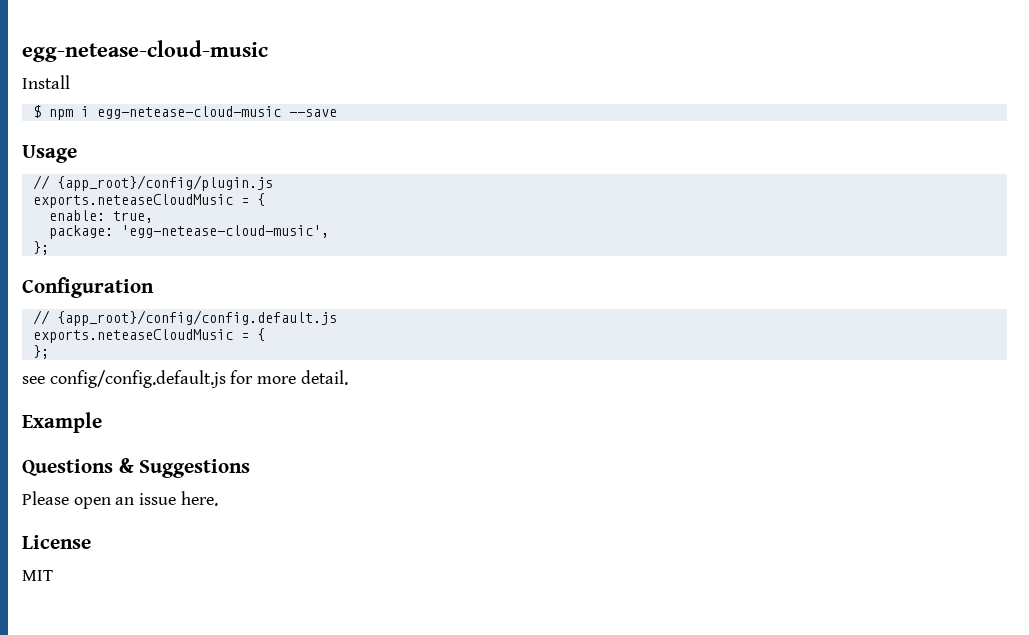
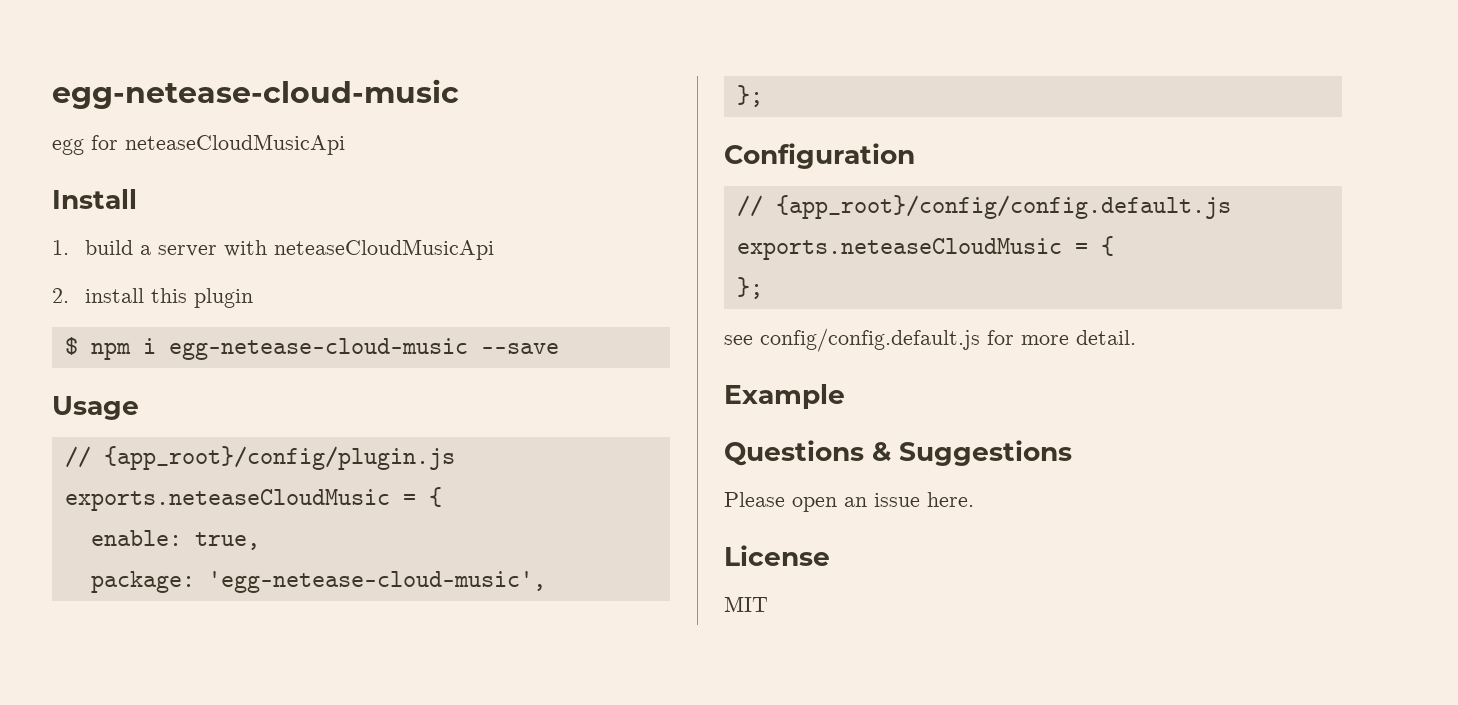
+ egg for neteaseCloudMusicApi
  Install
+ 1. build a server with neteaseCloudMusicApi
+ 2. install this plugin

